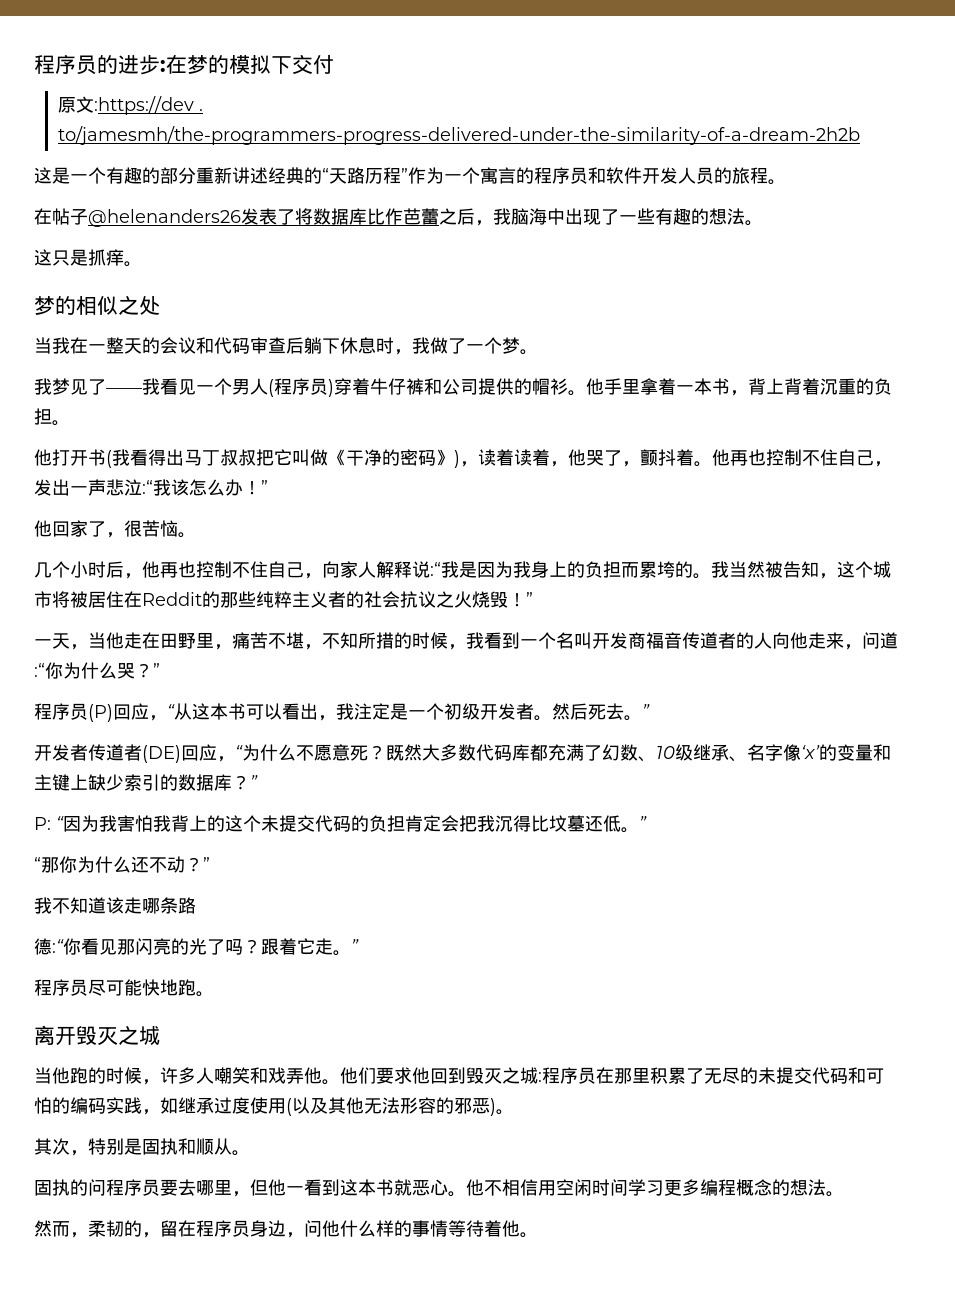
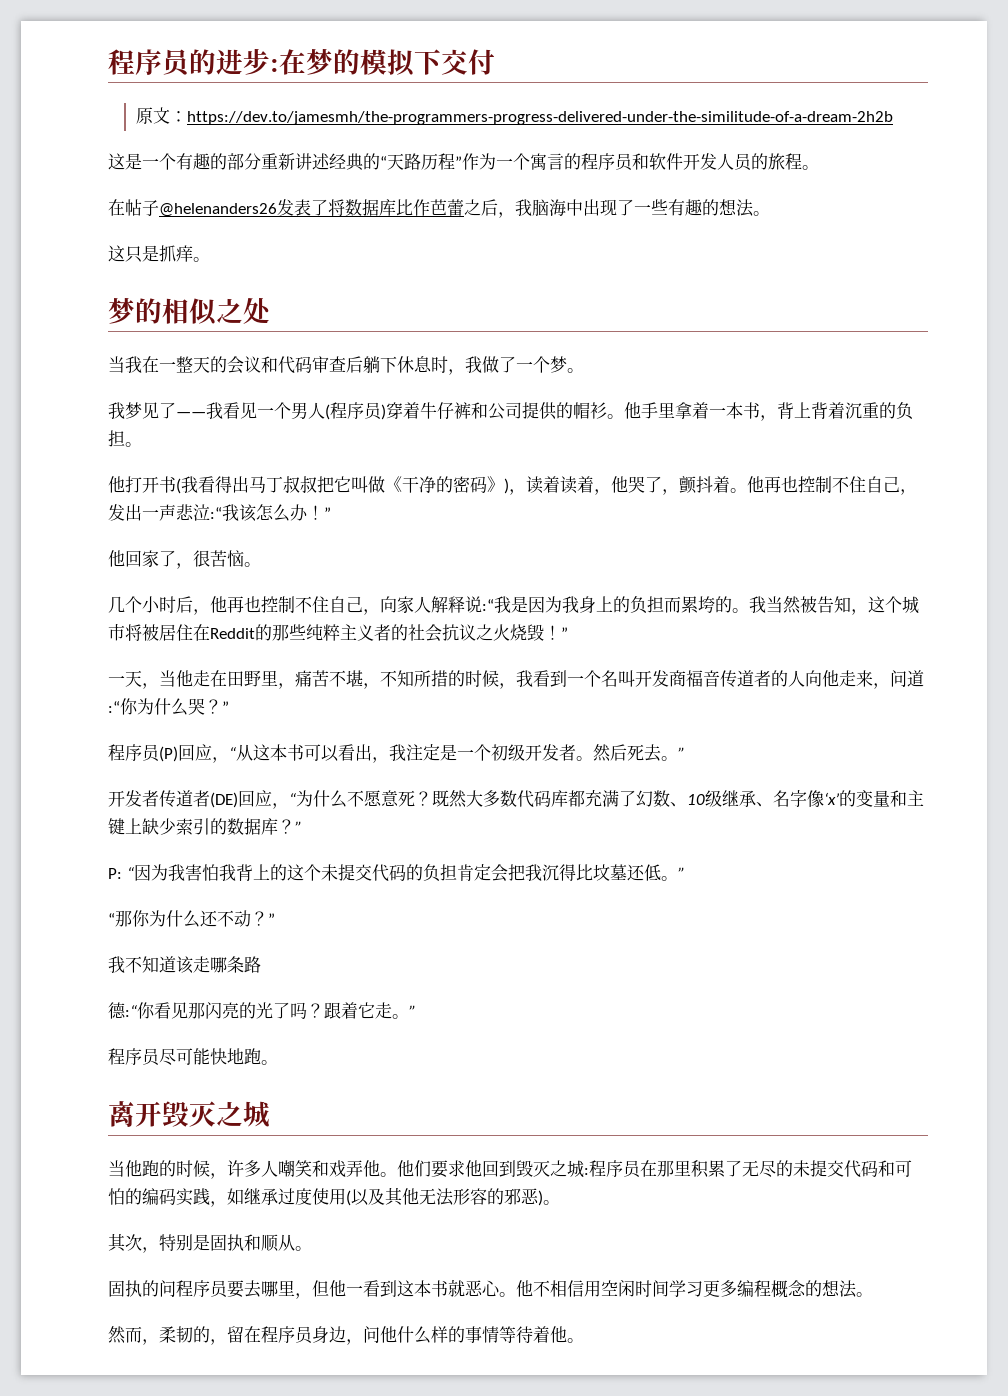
- 原文:https://dev . to/jamesmh/the-programmers-progress-delivered-under-the-similarity-of-a-dream-2h2b
+ 原文：https://dev.to/jamesmh/the-programmers-progress-delivered-under-the-similitude-of-a-dream-2h2b

